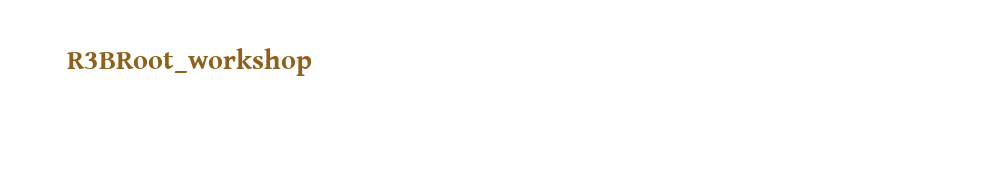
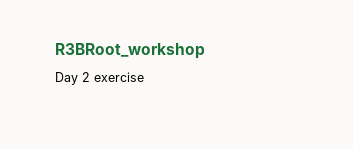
+ Day 2 exercise

